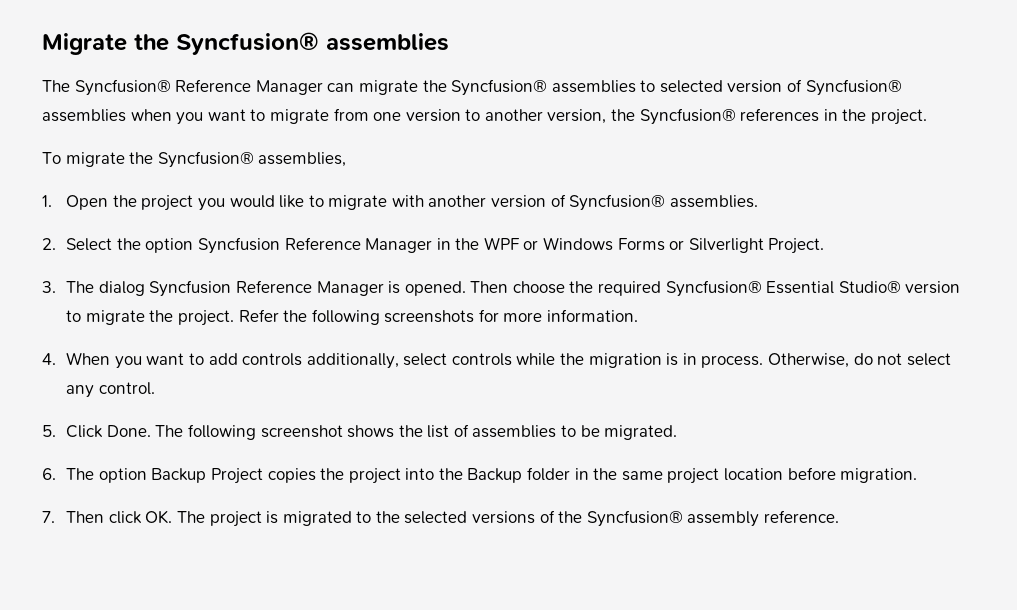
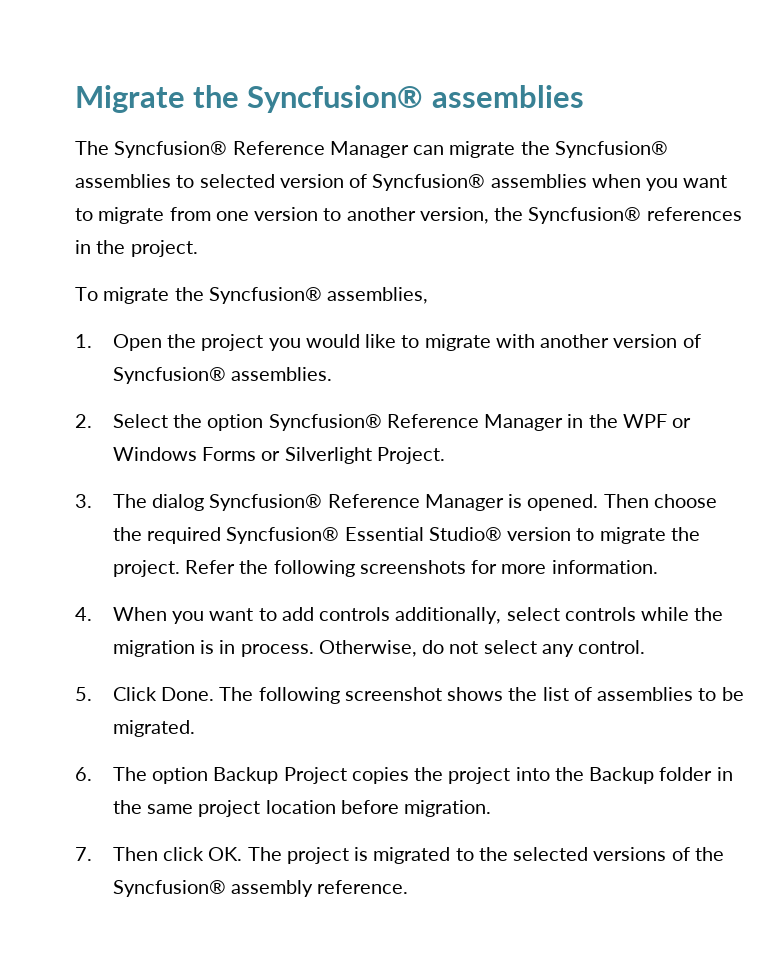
- 2. Select the option Syncfusion Reference Manager in the WPF or Windows Forms or Silverlight Project.
+ 2. Select the option Syncfusion® Reference Manager in the WPF or Windows Forms or Silverlight Project.
- 3. The dialog Syncfusion Reference Manager is opened.
+ 3. The dialog Syncfusion® Reference Manager is opened.

